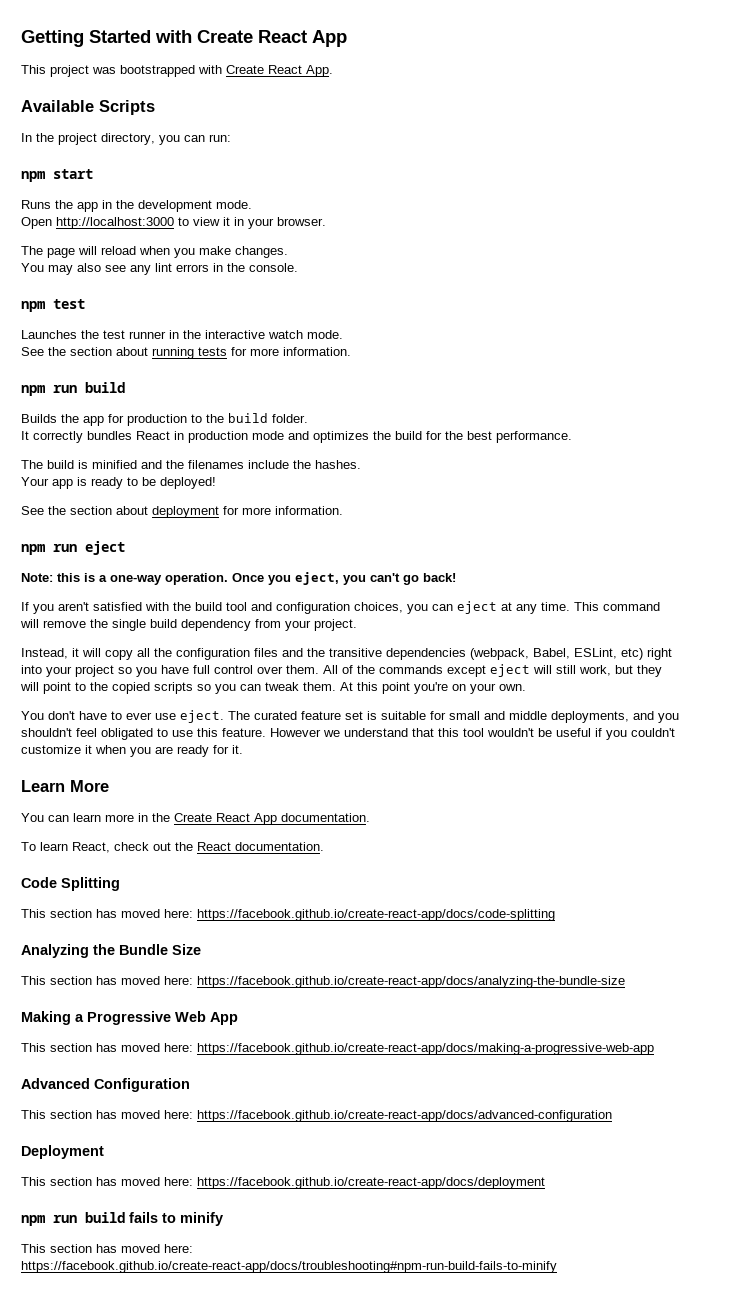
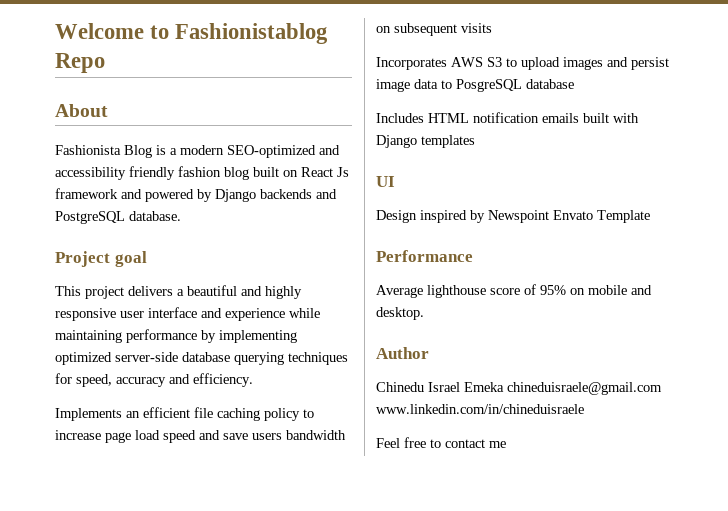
- Getting Started with Create React App
- This project was bootstrapped with Create React App.
- Available Scripts
- In the project directory, you can run:
- npm start
- Runs the app in the development mode.
- Open http://localhost:3000 to view it in your browser.
- The page will reload when you make changes.
- You may also see any lint errors in the console.
- npm test
- Launches the test runner in the interactive watch mode.
- See the section about running tests for more information.
- npm run build
- Builds the app for production to the build folder.
- It correctly bundles React in production mode and optimizes the build for the best performance.
- The build is minified and the filenames include the hashes.
- Your app is ready to be deployed!
- See the section about deployment for more information.
- npm run eject
- Note: this is a one-way operation. Once you eject, you can't go back!
- If you aren't satisfied with the build tool and configuration choices, you can eject at any time. This command will remove the single build dependency from your project.
- Instead, it will copy all the configuration files and the transitive dependencies (webpack, Babel, ESLint, etc) right into your project so you have full control over them. All of the commands except eject will still work, but they will point to the copied scripts so you can tweak them. At this point you're on your own.
- You don't have to ever use eject. The curated feature set is suitable for small and middle deployments, and you shouldn't feel obligated to use this feature. However we understand that this tool wouldn't be useful if you couldn't customize it when you are ready for it.
- Learn More
- You can learn more in the Create React App documentation.
- To learn React, check out the React documentation.
- Code Splitting
- This section has moved here: https://facebook.github.io/create-react-app/docs/code-splitting
- Analyzing the Bundle Size
- This section has moved here: https://facebook.github.io/create-react-app/docs/analyzing-the-bundle-size
- Making a Progressive Web App
- This section has moved here: https://facebook.github.io/create-react-app/docs/making-a-progressive-web-app
- Advanced Configuration
- This section has moved here: https://facebook.github.io/create-react-app/docs/advanced-configuration
- Deployment
- This section has moved here: https://facebook.github.io/create-react-app/docs/deployment
- npm run build fails to minify
- This section has moved here: https://facebook.github.io/create-react-app/docs/troubleshooting#npm-run-build-fails-to-minify
+ Welcome to Fashionistablog Repo
+ About
+ Fashionista Blog is a modern SEO-optimized and accessibility friendly fashion blog built on React Js framework and powered by Django backends and PostgreSQL database.
+ Project goal
+ This project delivers a beautiful and highly responsive user interface and experience while maintaining performance by implementing optimized server-side database querying techniques for speed, accuracy and efficiency.
+ Implements an efficient file caching policy to increase page load speed and save users bandwidth on subsequent visits
+ Incorporates AWS S3 to upload images and persist image data to PosgreSQL database
+ Includes HTML notification emails built with Django templates
+ UI
+ Design inspired by Newspoint Envato Template
+ Performance
+ Average lighthouse score of 95% on mobile and desktop.
+ Author
+ Chinedu Israel Emeka chineduisraele@gmail.com www.linkedin.com/in/chineduisraele
+ Feel free to contact me

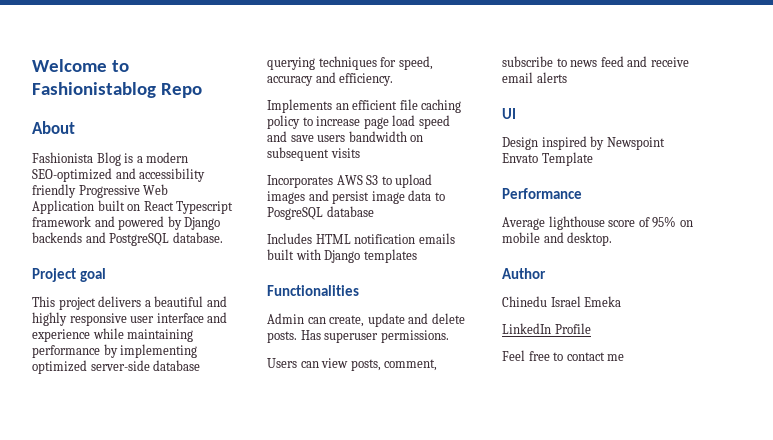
- Fashionista Blog is a modern SEO-optimized and accessibility friendly fashion blog built on React Js framework and powered by Django backends and PostgreSQL database.
+ Fashionista Blog is a modern SEO-optimized and accessibility friendly Progressive Web Application built on React Typescript framework and powered by Django backends and PostgreSQL database.
+ Functionalities
+ Admin can create, update and delete posts. Has superuser permissions.
+ Users can view posts, comment, subscribe to news feed and receive email alerts
- Chinedu Israel Emeka chineduisraele@gmail.com www.linkedin.com/in/chineduisraele
+ Chinedu Israel Emeka
+ LinkedIn Profile

